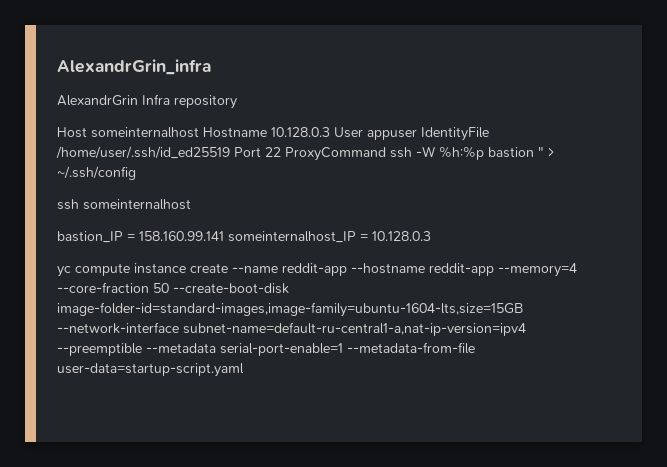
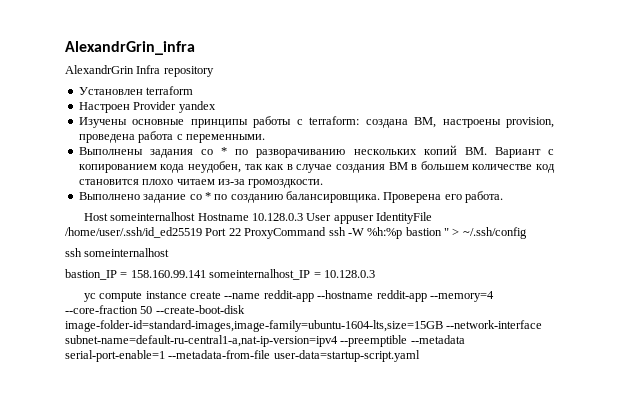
+ Установлен terraform
+ Настроен Provider yandex
+ Изучены основные принципы работы с terraform: создана ВМ, настроены provision, проведена работа с переменными.
+ Выполнены задания со * по разворачиванию нескольких копий ВМ. Вариант с копированием кода неудобен, так как в случае создания ВМ в большем количестве код становится плохо читаем из-за громоздкости.
+ Выполнено задание со * по созданию балансировщика. Проверена его работа.

